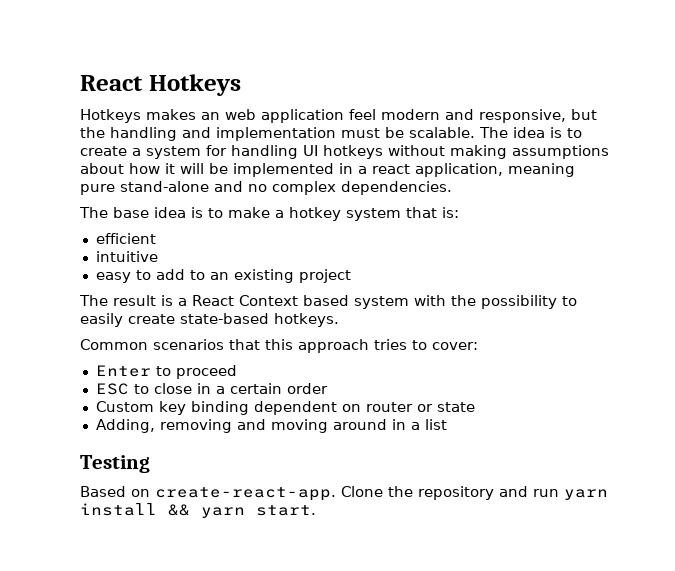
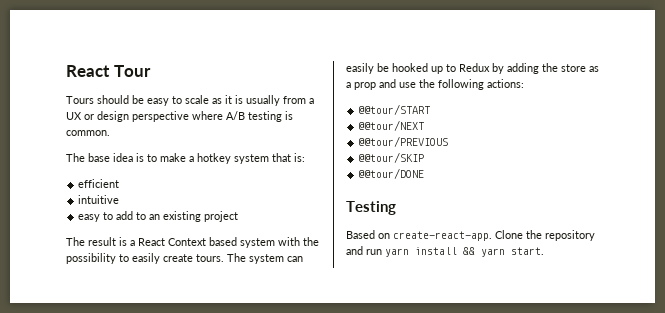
- React Hotkeys
- Hotkeys makes an web application feel modern and responsive, but the handling and implementation must be scalable. The idea is to create a system for handling UI hotkeys without making assumptions about how it will be implemented in a react application, meaning pure stand-alone and no complex dependencies.
+ React Tour
+ Tours should be easy to scale as it is usually from a UX or design perspective where A/B testing is common.
- The result is a React Context based system with the possibility to easily create state-based hotkeys.
- Common scenarios that this approach tries to cover:
- Enter to proceed
- ESC to close in a certain order
- Custom key binding dependent on router or state
- Adding, removing and moving around in a list
+ The result is a React Context based system with the possibility to easily create tours. The system can easily be hooked up to Redux by adding the store as a prop and use the following actions:
+ @@tour/START
+ @@tour/NEXT
+ @@tour/PREVIOUS
+ @@tour/SKIP
+ @@tour/DONE

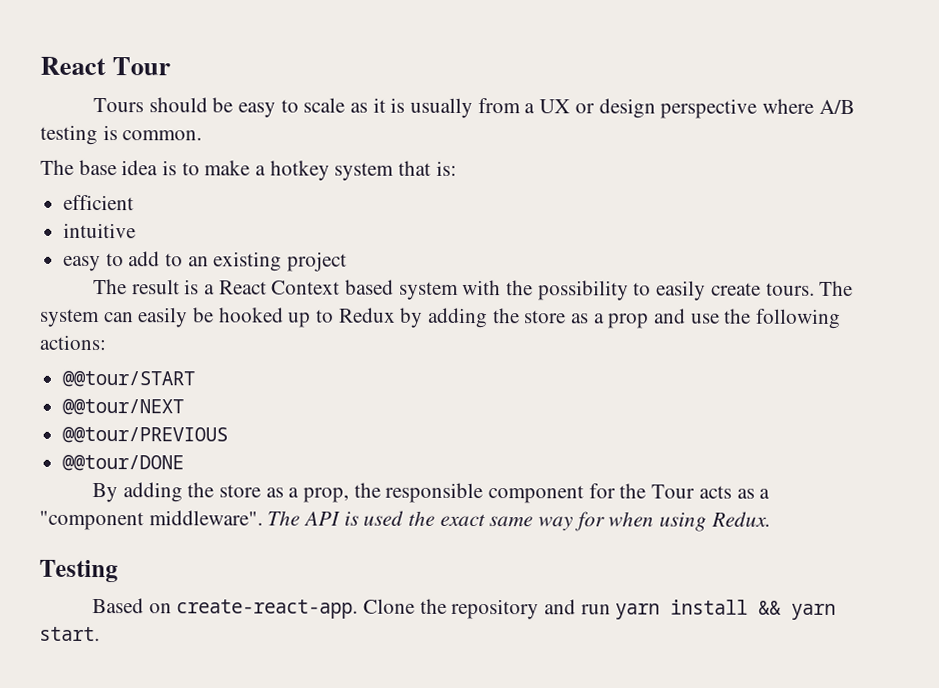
- @@tour/SKIP
  @@tour/DONE
+ By adding the store as a prop, the responsible component for the Tour acts as a "component middleware". The API is used the exact same way for when using Redux.

